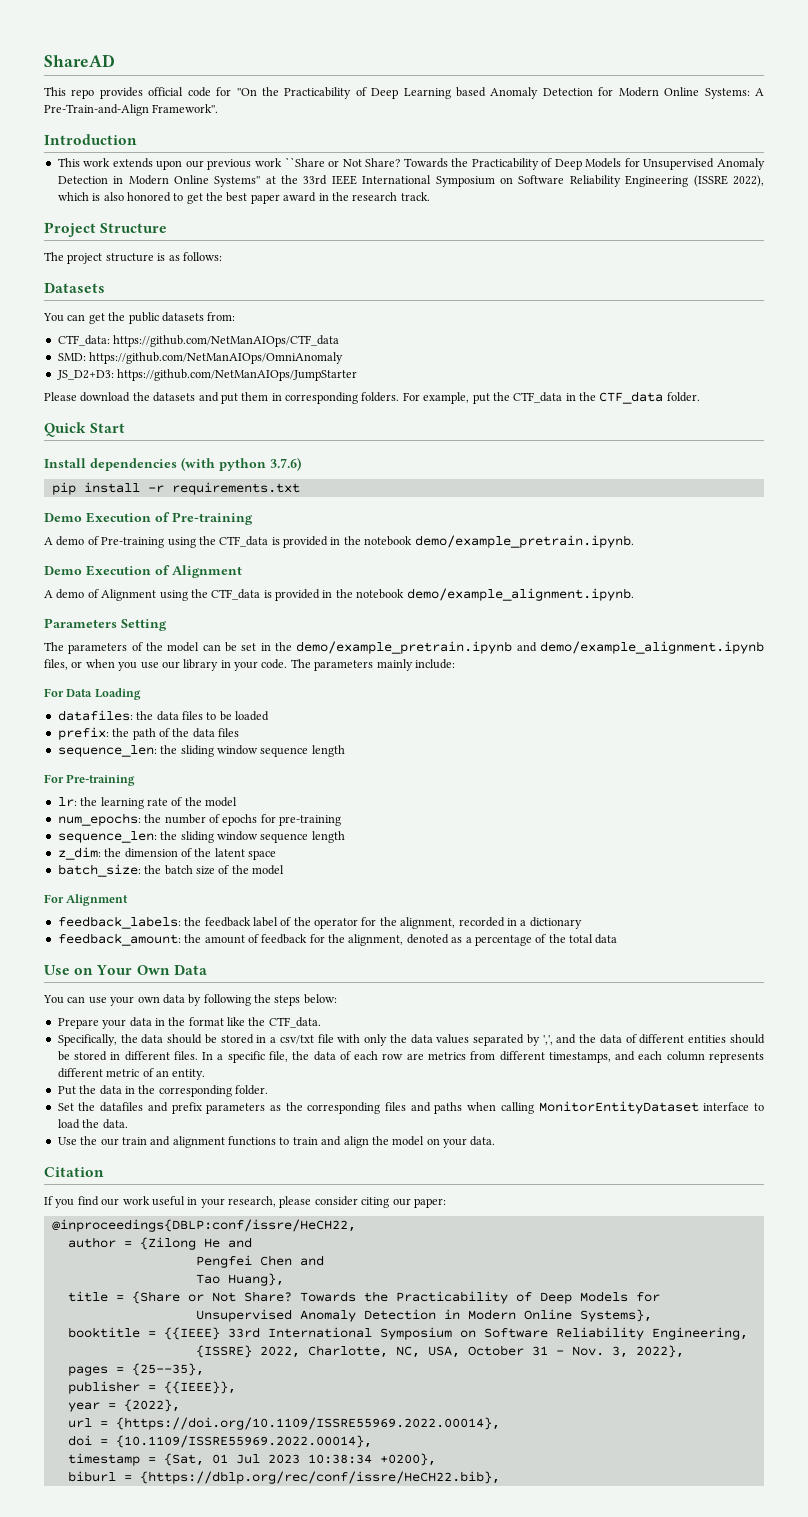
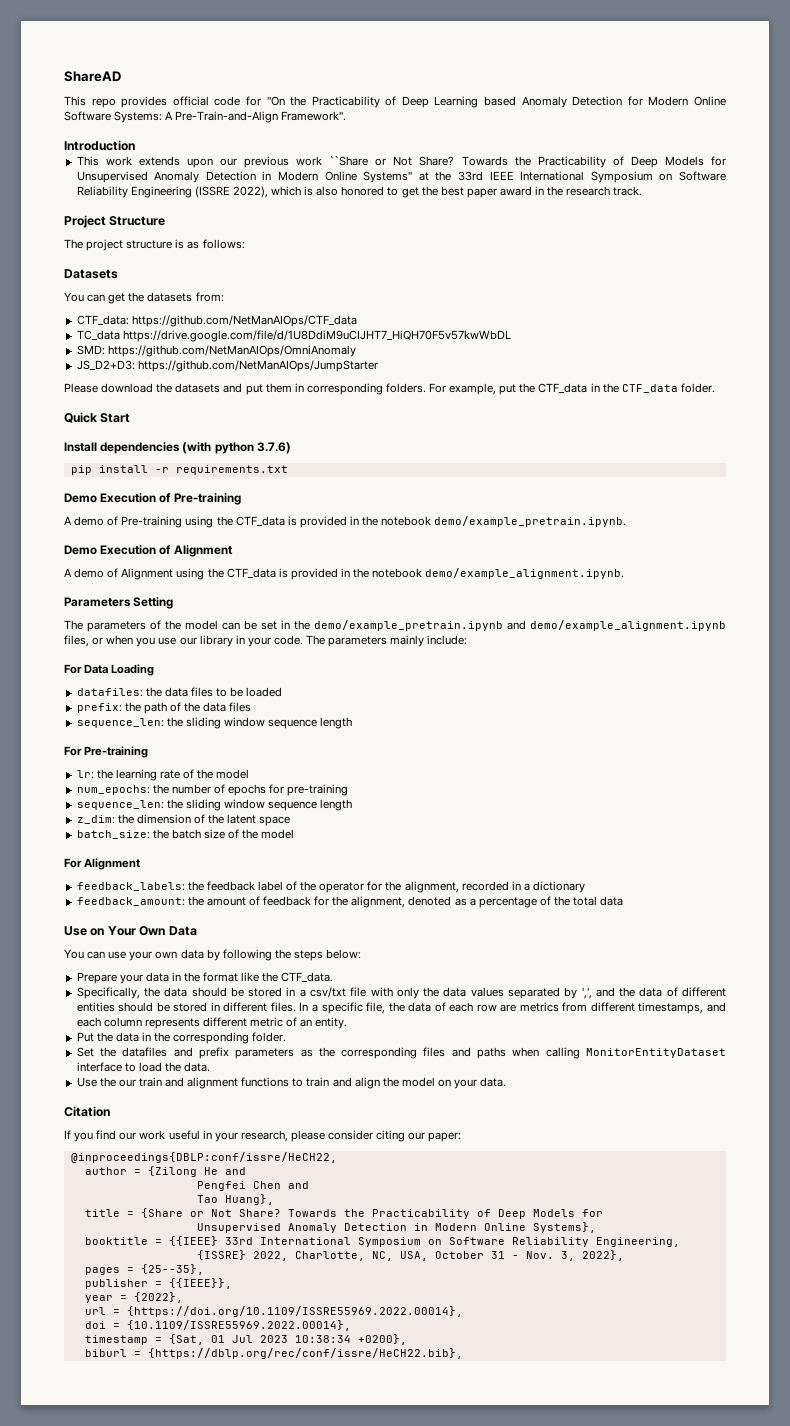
- This repo provides official code for ''On the Practicability of Deep Learning based Anomaly Detection for Modern Online Systems: A Pre-Train-and-Align Framework''.
+ This repo provides official code for ''On the Practicability of Deep Learning based Anomaly Detection for Modern Online Software Systems: A Pre-Train-and-Align Framework''.
- You can get the public datasets from:
+ You can get the datasets from:
+ TC_data https://drive.google.com/file/d/1U8DdiM9uCIJHT7_HiQH70F5v57kwWbDL

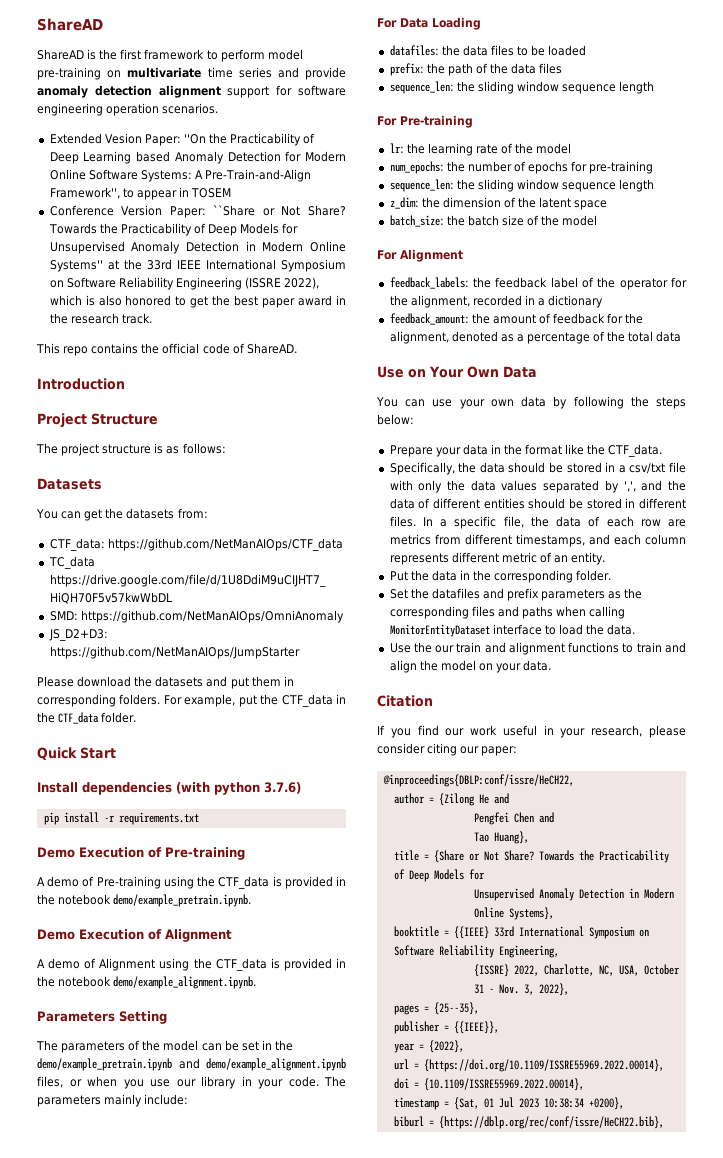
- This repo provides official code for ''On the Practicability of Deep Learning based Anomaly Detection for Modern Online Software Systems: A Pre-Train-and-Align Framework''.
- Introduction
- This work extends upon our previous work ``Share or Not Share?
+ ShareAD is the first framework to perform model pre-training on multivariate time series and provide anomaly detection alignment support for software engineering operation scenarios.
+ Extended Vesion Paper: ''On the Practicability of Deep Learning based Anomaly Detection for Modern Online Software Systems: A Pre-Train-and-Align Framework'', to appear in TOSEM
+ Conference Version Paper: ``Share or Not Share?
+ This repo contains the official code of ShareAD.
+ Introduction

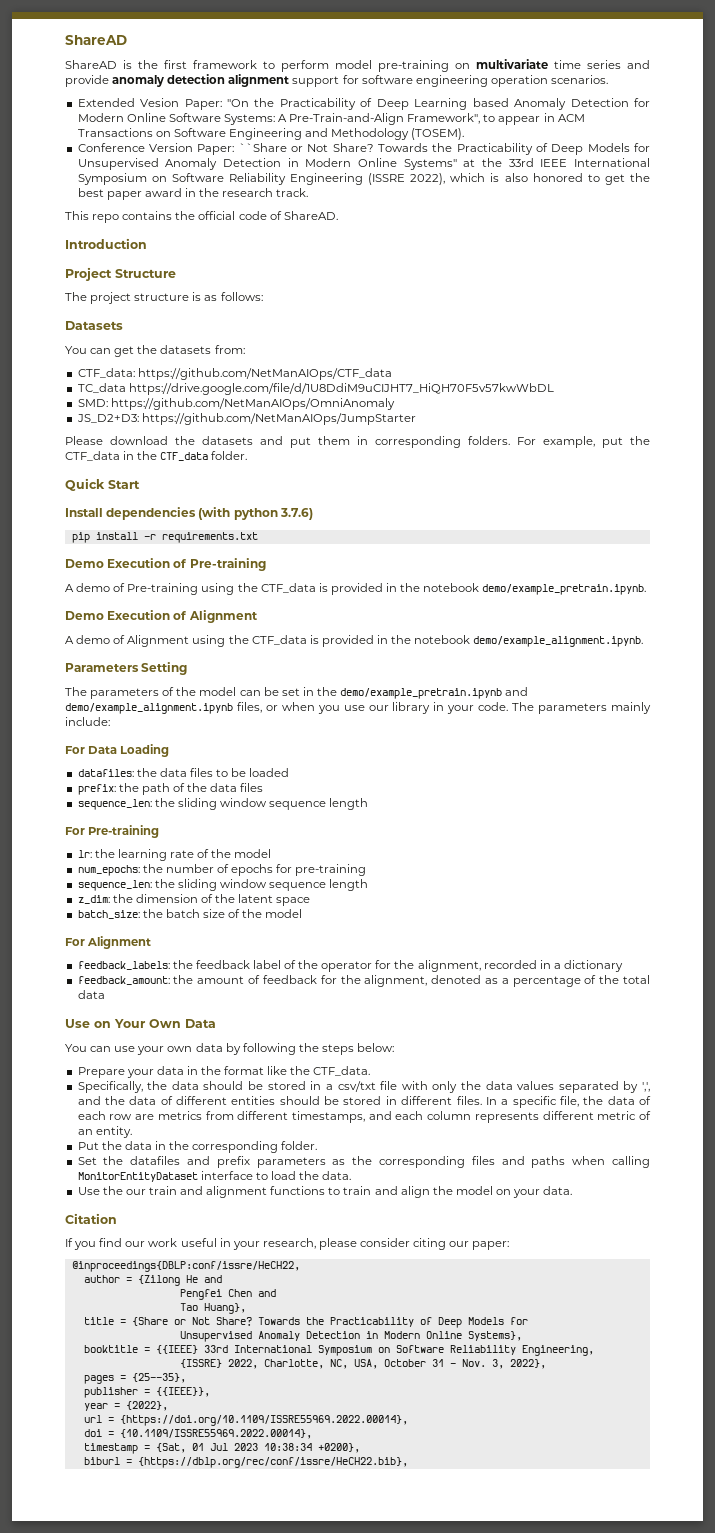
- Extended Vesion Paper: ''On the Practicability of Deep Learning based Anomaly Detection for Modern Online Software Systems: A Pre-Train-and-Align Framework'', to appear in TOSEM
+ Extended Vesion Paper: ''On the Practicability of Deep Learning based Anomaly Detection for Modern Online Software Systems: A Pre-Train-and-Align Framework'', to appear in ACM Transactions on Software Engineering and Methodology (TOSEM).

